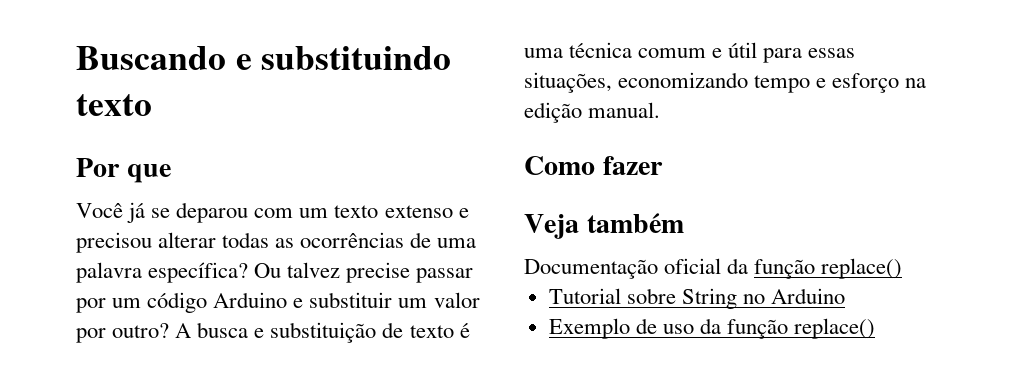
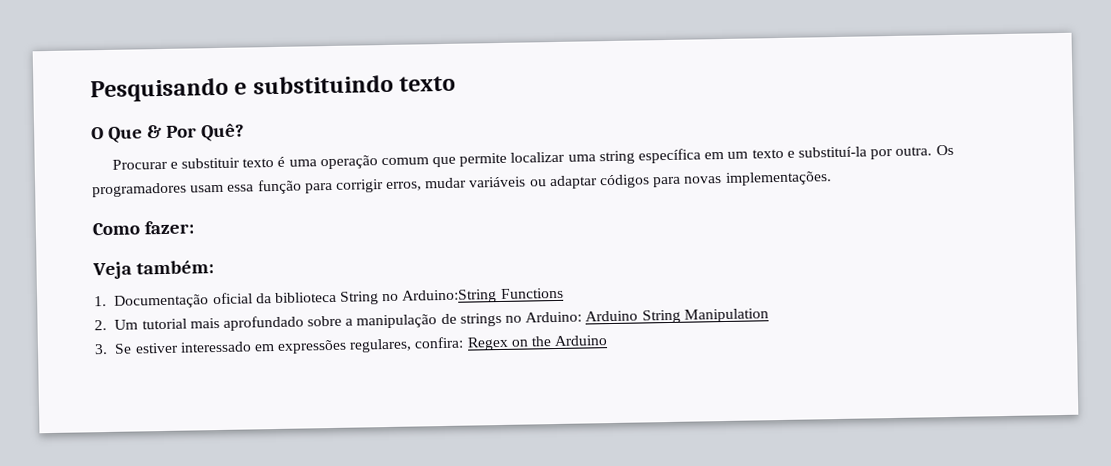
- Buscando e substituindo texto
+ Pesquisando e substituindo texto
- Por que
- Você já se deparou com um texto extenso e precisou alterar todas as ocorrências de uma palavra específica? Ou talvez precise passar por um código Arduino e substituir um valor por outro? A busca e substituição de texto é uma técnica comum e útil para essas situações, economizando tempo e esforço na edição manual.
+ O Que & Por Quê?
+ Procurar e substituir texto é uma operação comum que permite localizar uma string específica em um texto e substituí-la por outra. Os programadores usam essa função para corrigir erros, mudar variáveis ou adaptar códigos para novas implementações.
- Como fazer
+ Como fazer:
- Veja também
- Documentação oficial da função replace()
- Tutorial sobre String no Arduino
- Exemplo de uso da função replace()
+ Veja também:
+ 1. Documentação oficial da biblioteca String no Arduino:String Functions
+ 2. Um tutorial mais aprofundado sobre a manipulação de strings no Arduino: Arduino String Manipulation
+ 3. Se estiver interessado em expressões regulares, confira: Regex on the Arduino

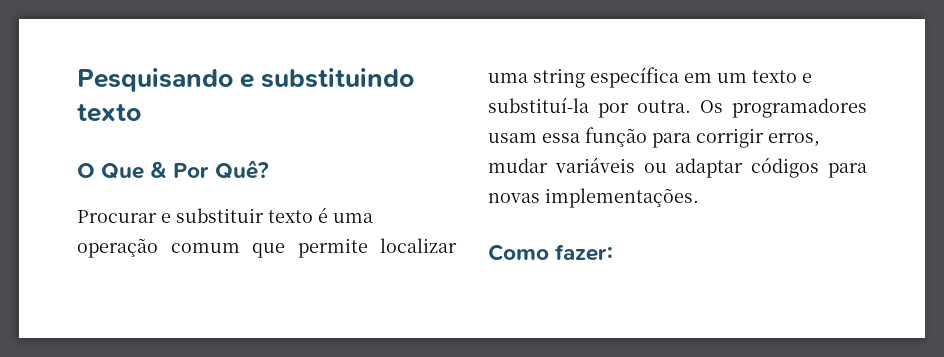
- Veja também:
- 1. Documentação oficial da biblioteca String no Arduino:String Functions
- 2. Um tutorial mais aprofundado sobre a manipulação de strings no Arduino: Arduino String Manipulation
- 3. Se estiver interessado em expressões regulares, confira: Regex on the Arduino

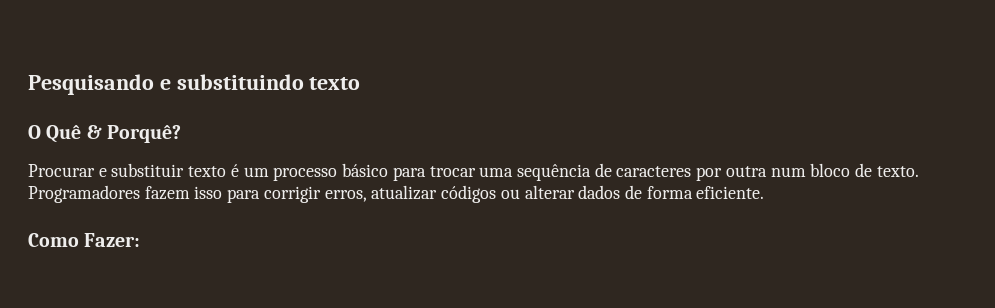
- O Que & Por Quê?
+ O Quê & Porquê?
- Procurar e substituir texto é uma operação comum que permite localizar uma string específica em um texto e substituí-la por outra. Os programadores usam essa função para corrigir erros, mudar variáveis ou adaptar códigos para novas implementações.
+ Procurar e substituir texto é um processo básico para trocar uma sequência de caracteres por outra num bloco de texto. Programadores fazem isso para corrigir erros, atualizar códigos ou alterar dados de forma eficiente.
- Como fazer:
+ Como Fazer:

